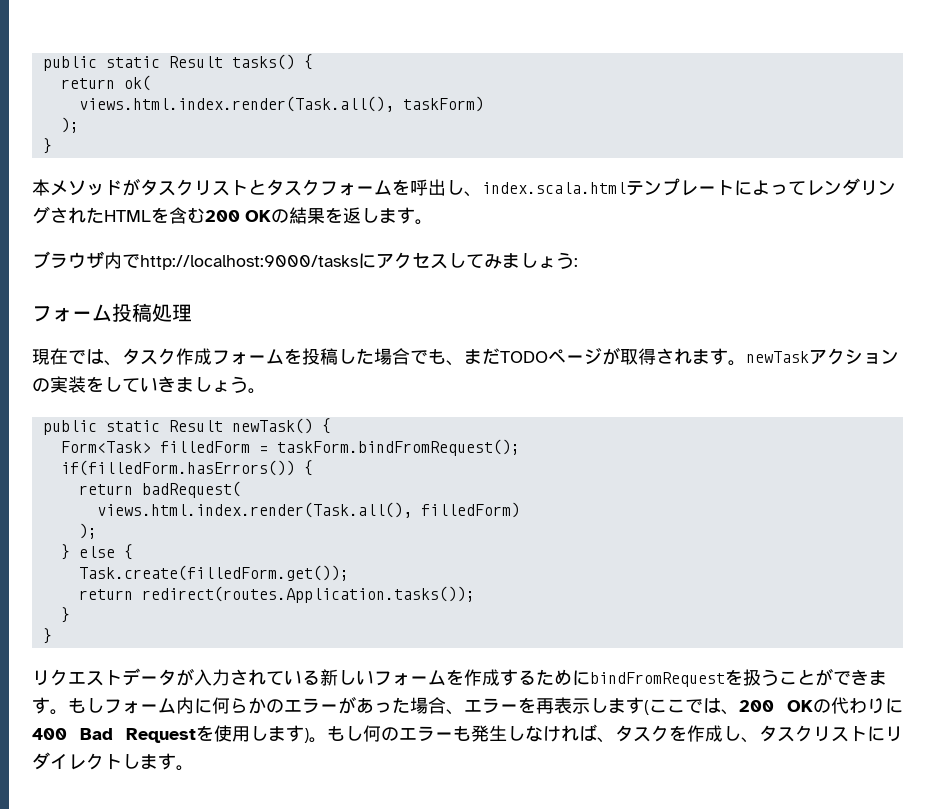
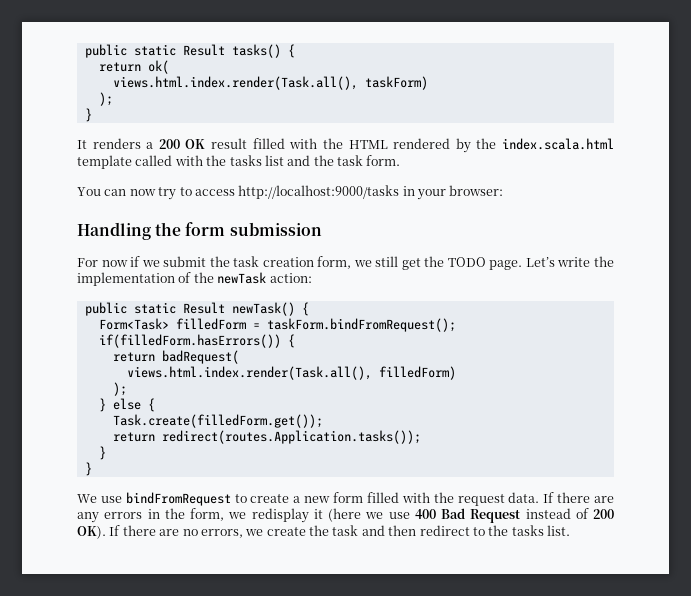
- 本メソッドがタスクリストとタスクフォームを呼出し、index.scala.htmlテンプレートによってレンダリングされたHTMLを含む200 OKの結果を返します。
- ブラウザ内でhttp://localhost:9000/tasksにアクセスしてみましょう:
- フォーム投稿処理
- 現在では、タスク作成フォームを投稿した場合でも、まだTODOページが取得されます。newTaskアクションの実装をしていきましょう。
+ It renders a 200 OK result filled with the HTML rendered by the index.scala.html template called with the tasks list and the task form.
+ You can now try to access http://localhost:9000/tasks in your browser:
+ Handling the form submission
+ For now if we submit the task creation form, we still get the TODO page. Let’s write the implementation of the newTask action:
- リクエストデータが入力されている新しいフォームを作成するためにbindFromRequestを扱うことができます。もしフォーム内に何らかのエラーがあった場合、エラーを再表示します(ここでは、200 OKの代わりに400 Bad Requestを使用します)。もし何のエラーも発生しなければ、タスクを作成し、タスクリストにリダイレクトします。
+ We use bindFromRequest to create a new form filled with the request data. If there are any errors in the form, we redisplay it (here we use 400 Bad Request instead of 200 OK). If there are no errors, we create the task and then redirect to the tasks list.

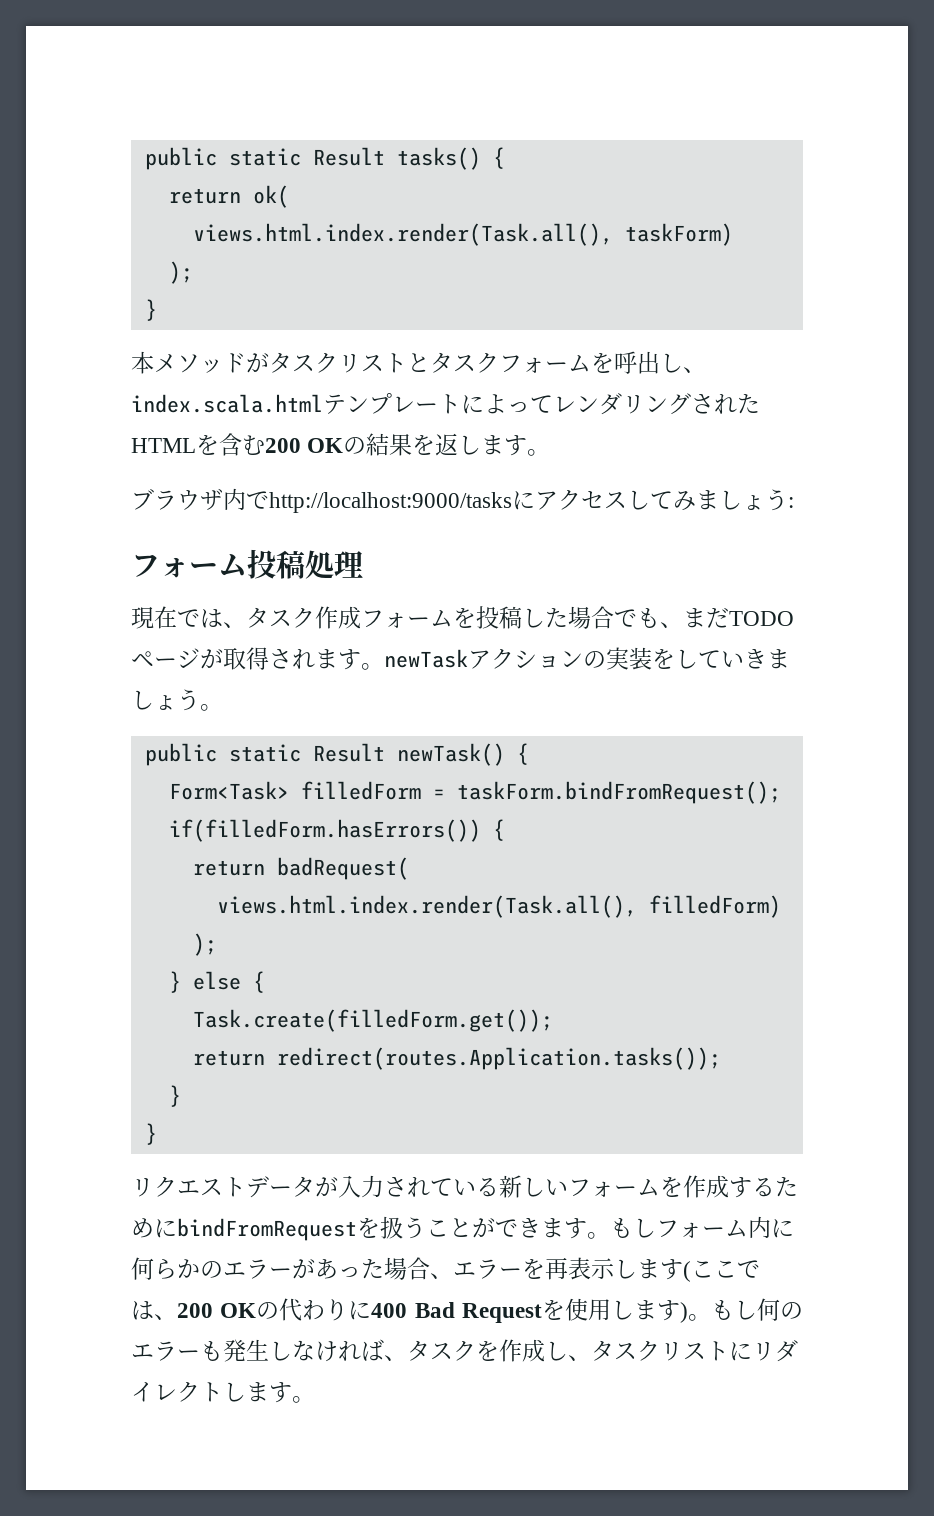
- It renders a 200 OK result filled with the HTML rendered by the index.scala.html template called with the tasks list and the task form.
- You can now try to access http://localhost:9000/tasks in your browser:
- Handling the form submission
- For now if we submit the task creation form, we still get the TODO page. Let’s write the implementation of the newTask action:
+ 本メソッドがタスクリストとタスクフォームを呼出し、index.scala.htmlテンプレートによってレンダリングされたHTMLを含む200 OKの結果を返します。
+ ブラウザ内でhttp://localhost:9000/tasksにアクセスしてみましょう:
+ フォーム投稿処理
+ 現在では、タスク作成フォームを投稿した場合でも、まだTODOページが取得されます。newTaskアクションの実装をしていきましょう。
- We use bindFromRequest to create a new form filled with the request data. If there are any errors in the form, we redisplay it (here we use 400 Bad Request instead of 200 OK). If there are no errors, we create the task and then redirect to the tasks list.
+ リクエストデータが入力されている新しいフォームを作成するためにbindFromRequestを扱うことができます。もしフォーム内に何らかのエラーがあった場合、エラーを再表示します(ここでは、200 OKの代わりに400 Bad Requestを使用します)。もし何のエラーも発生しなければ、タスクを作成し、タスクリストにリダイレクトします。

